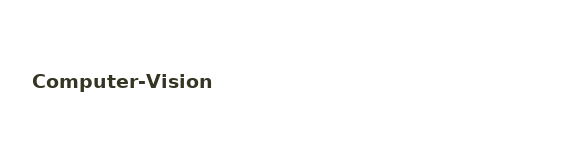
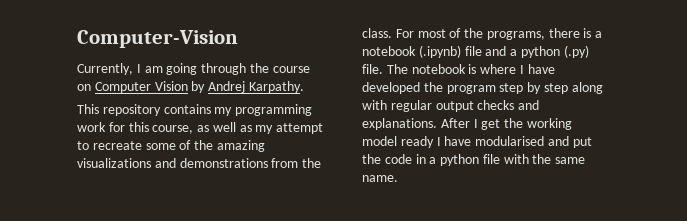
+ Currently, I am going through the course on Computer Vision by Andrej Karpathy.
+ This repository contains my programming work for this course, as well as my attempt to recreate some of the amazing visualizations and demonstrations from the class. For most of the programs, there is a notebook (.ipynb) file and a python (.py) file. The notebook is where I have developed the program step by step along with regular output checks and explanations. After I get the working model ready I have modularised and put the code in a python file with the same name.

